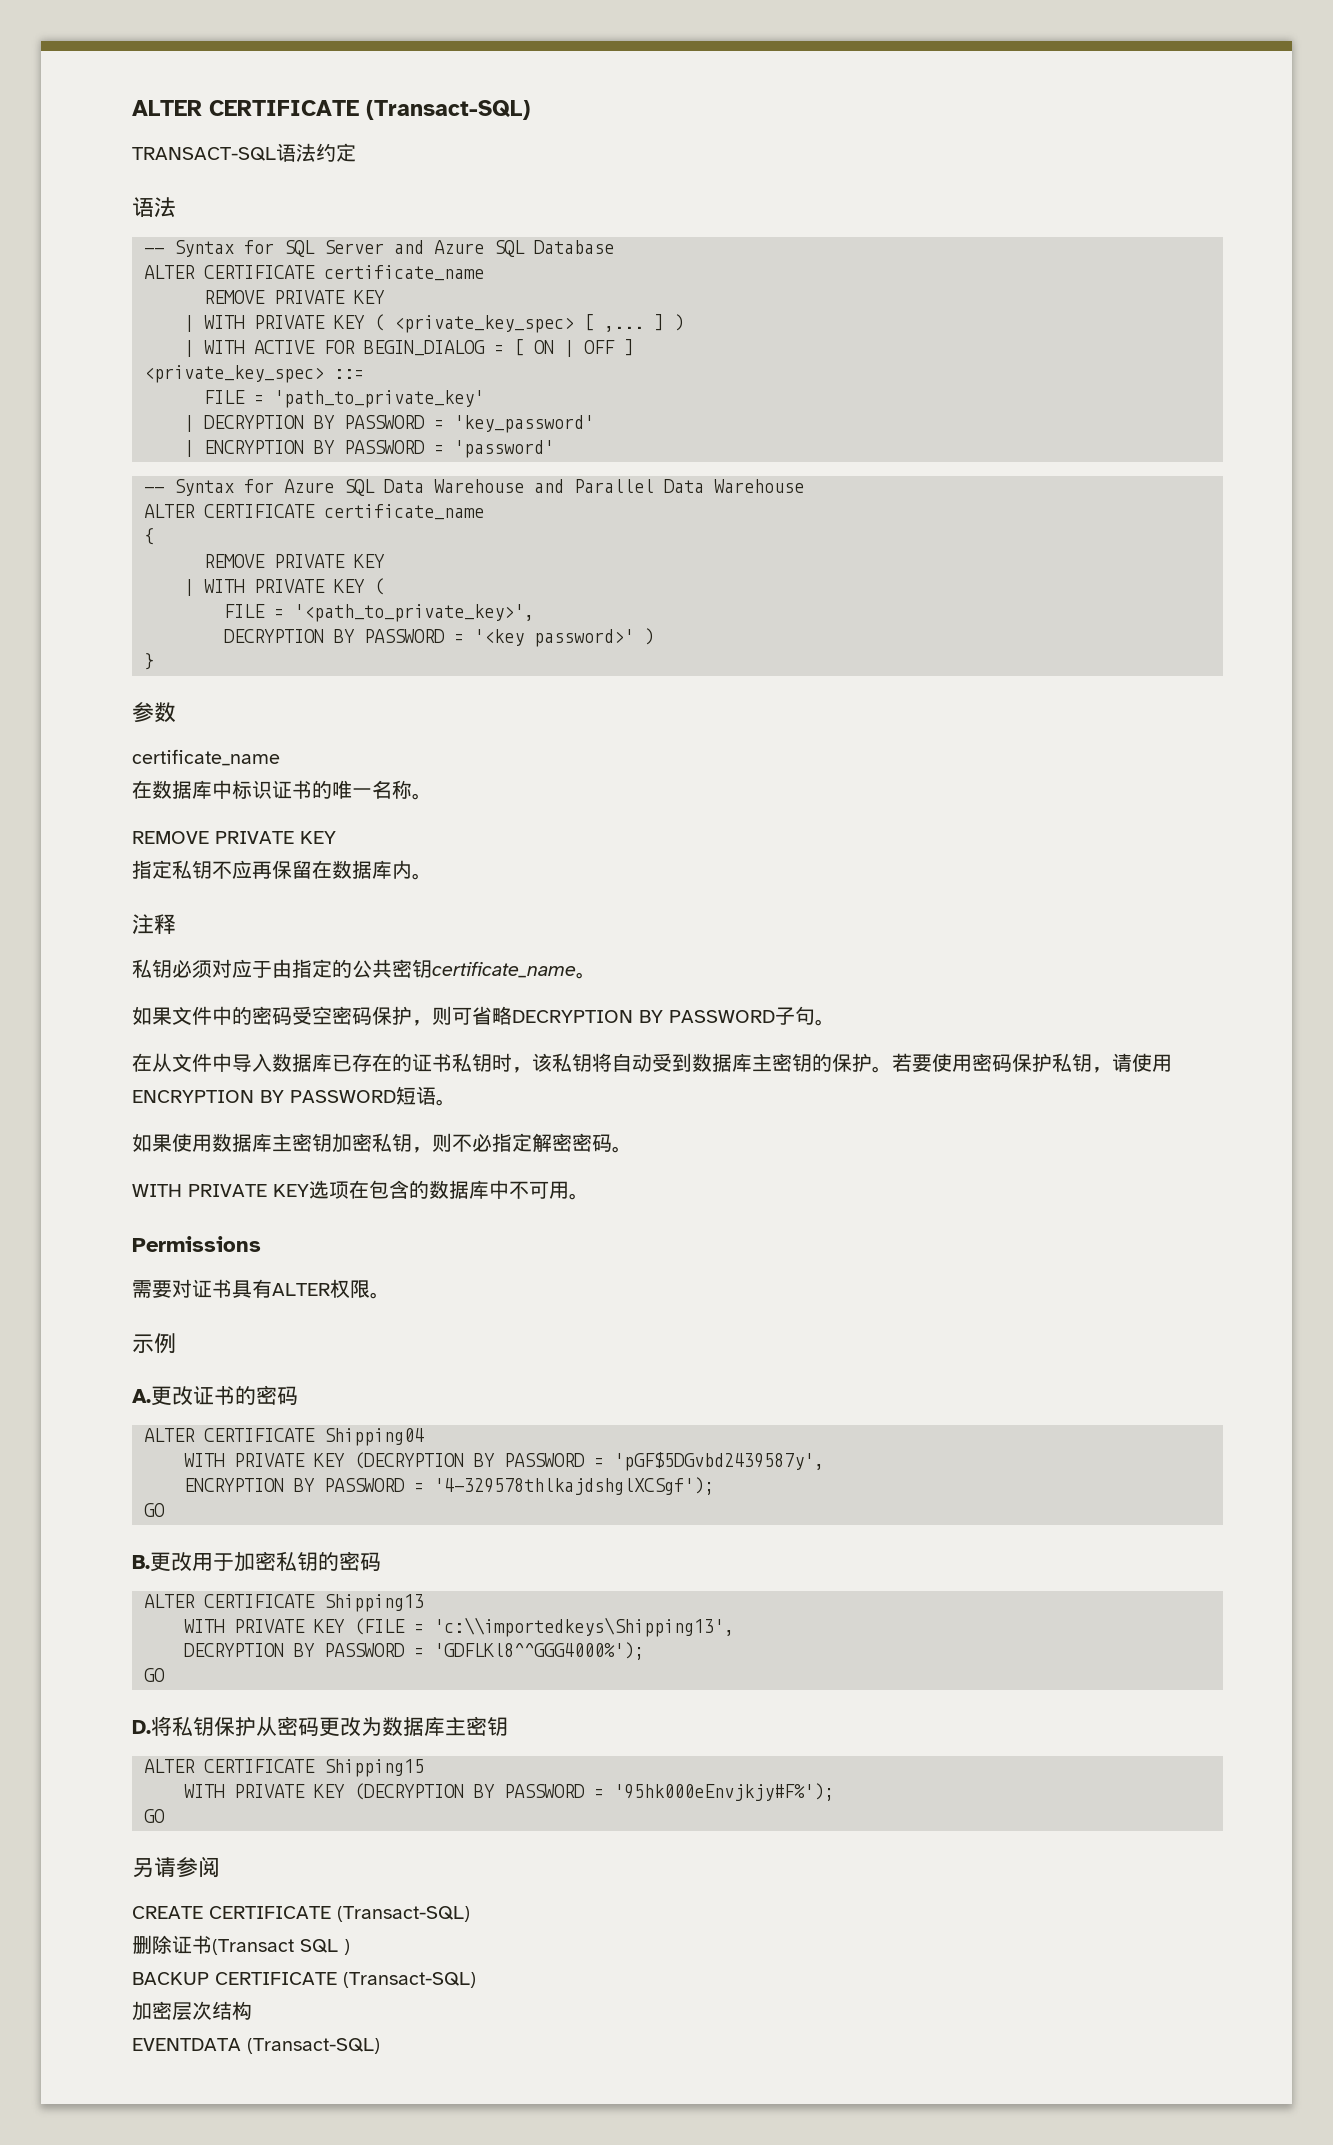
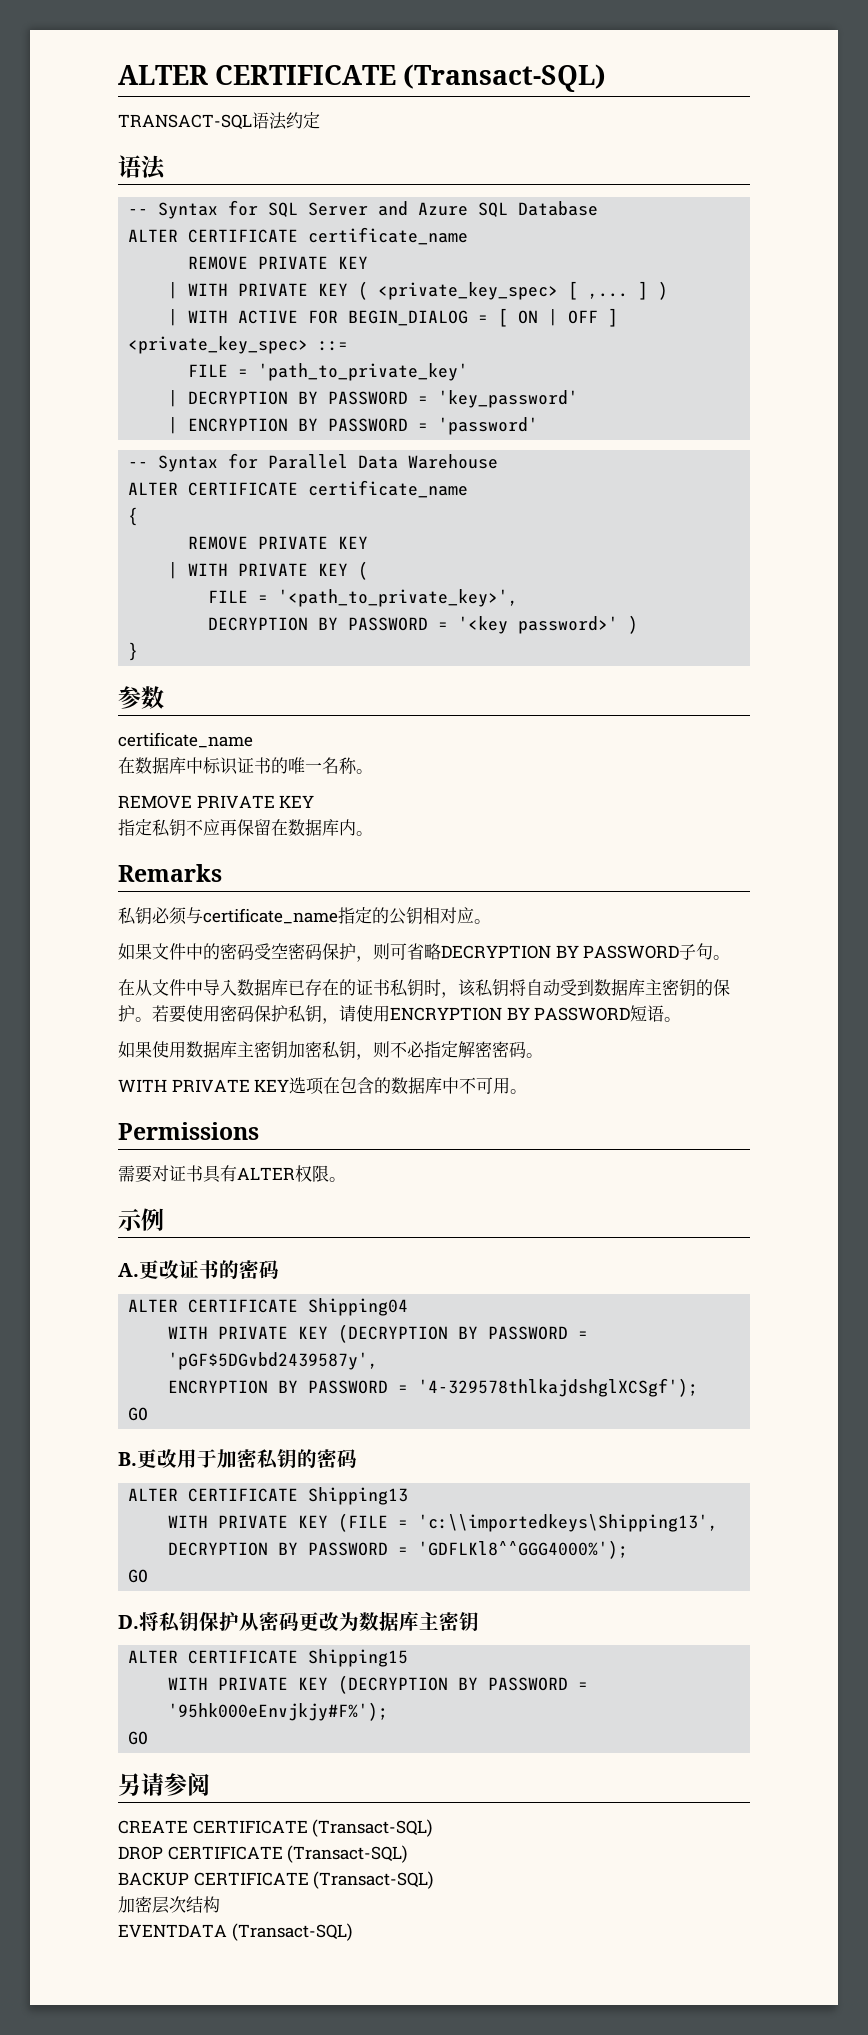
- -- Syntax for Azure SQL Data Warehouse and Parallel Data Warehouse
+ -- Syntax for Parallel Data Warehouse
- 注释
+ Remarks
- 私钥必须对应于由指定的公共密钥certificate_name。
+ 私钥必须与certificate_name指定的公钥相对应。
- 删除证书(Transact SQL )
+ DROP CERTIFICATE (Transact-SQL)

